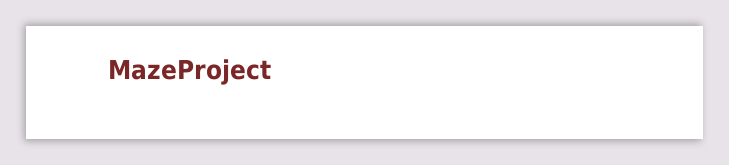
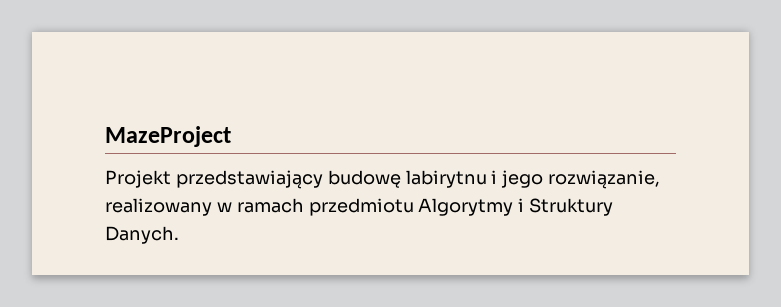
+ Projekt przedstawiający budowę labirytnu i jego rozwiązanie, realizowany w ramach przedmiotu Algorytmy i Struktury Danych.

